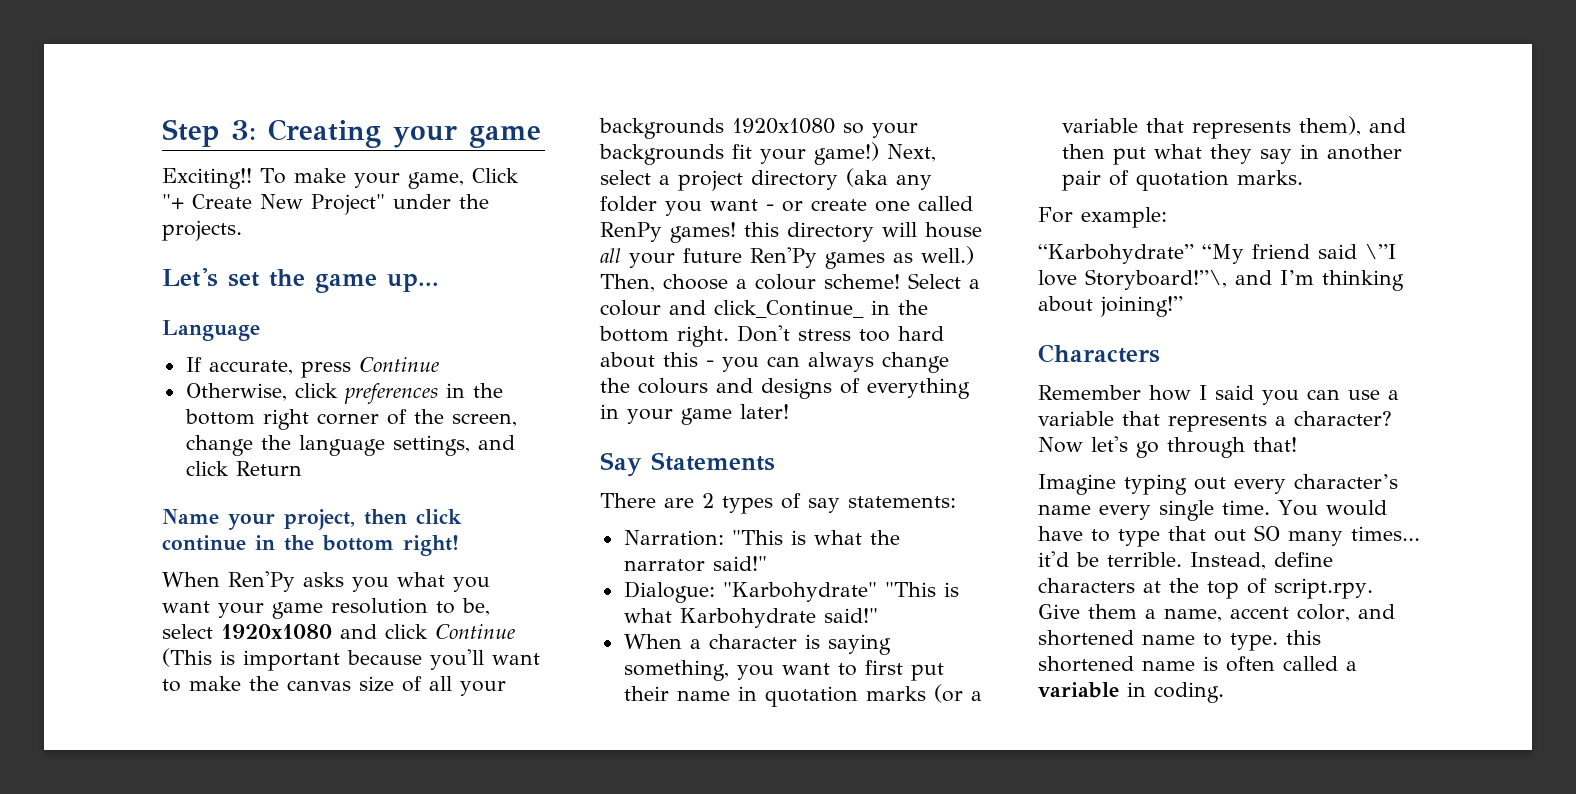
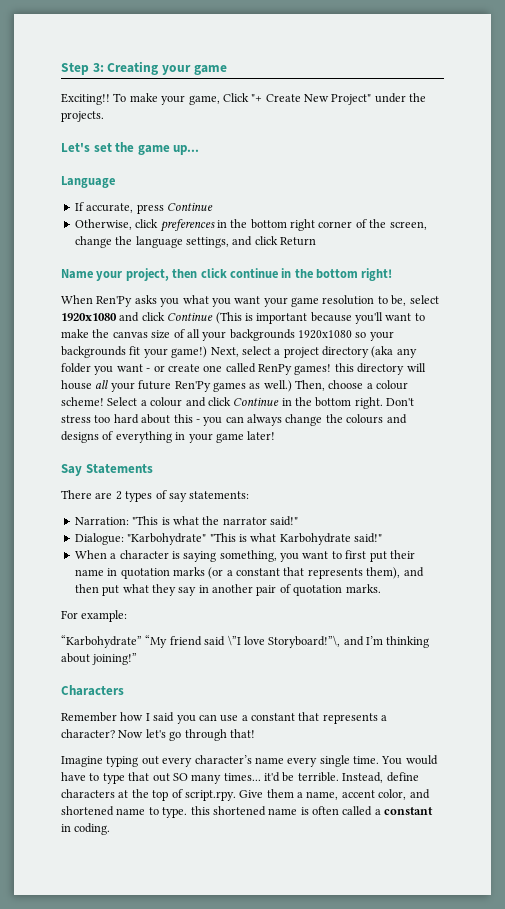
- Select a colour and click_Continue_ in the bottom right.
+ Select a colour and click Continue in the bottom right.
- When a character is saying something, you want to first put their name in quotation marks (or a variable that represents them), and then put what they say in another pair of quotation marks.
+ When a character is saying something, you want to first put their name in quotation marks (or a constant that represents them), and then put what they say in another pair of quotation marks.
- Remember how I said you can use a variable that represents a character?
+ Remember how I said you can use a constant that represents a character?
- Instead, define characters at the top of script.rpy. Give them a name, accent color, and shortened name to type. this shortened name is often called a variable in coding.
+ Instead, define characters at the top of script.rpy. Give them a name, accent color, and shortened name to type. this shortened name is often called a constant in coding.

